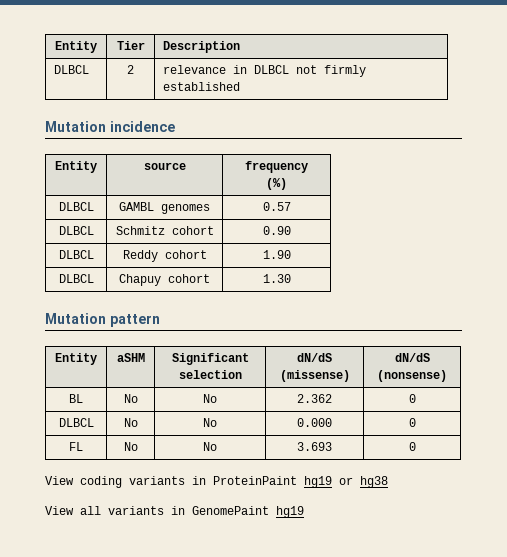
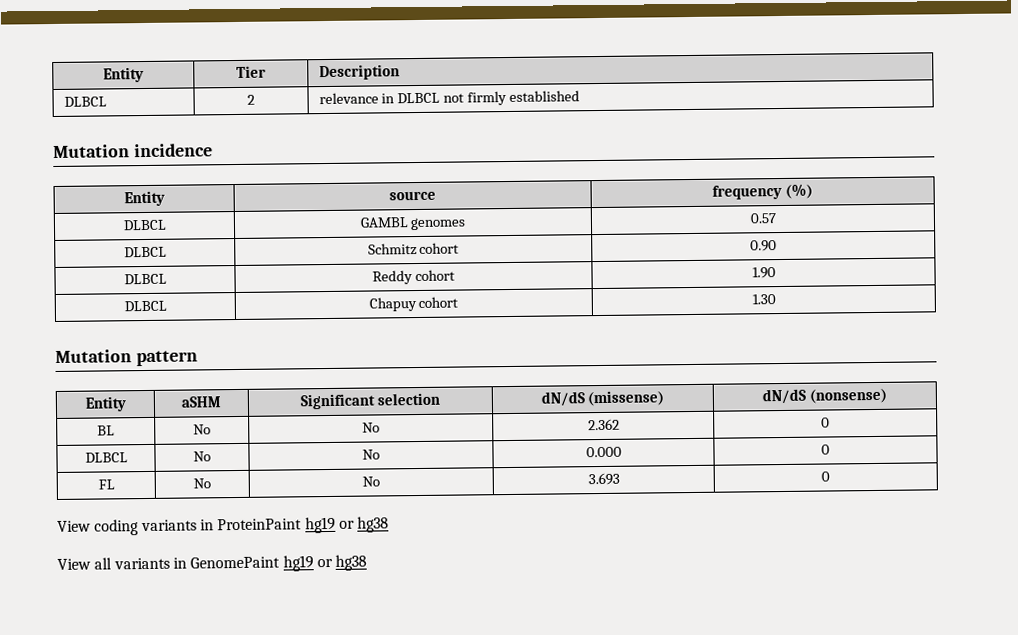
- View all variants in GenomePaint hg19
+ View all variants in GenomePaint hg19 or hg38

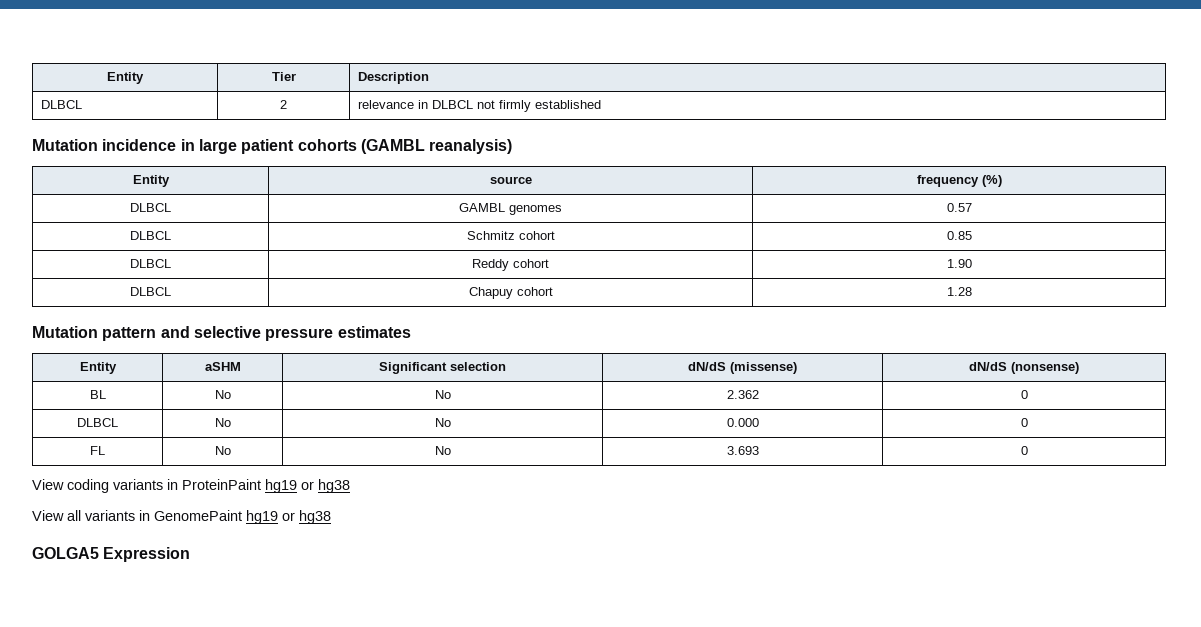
- Mutation incidence
+ Mutation incidence in large patient cohorts (GAMBL reanalysis)
- DLBCL | Schmitz cohort | 0.90
+ DLBCL | Schmitz cohort | 0.85
- DLBCL | Chapuy cohort | 1.30
+ DLBCL | Chapuy cohort | 1.28
- Mutation pattern
+ Mutation pattern and selective pressure estimates
+ GOLGA5 Expression

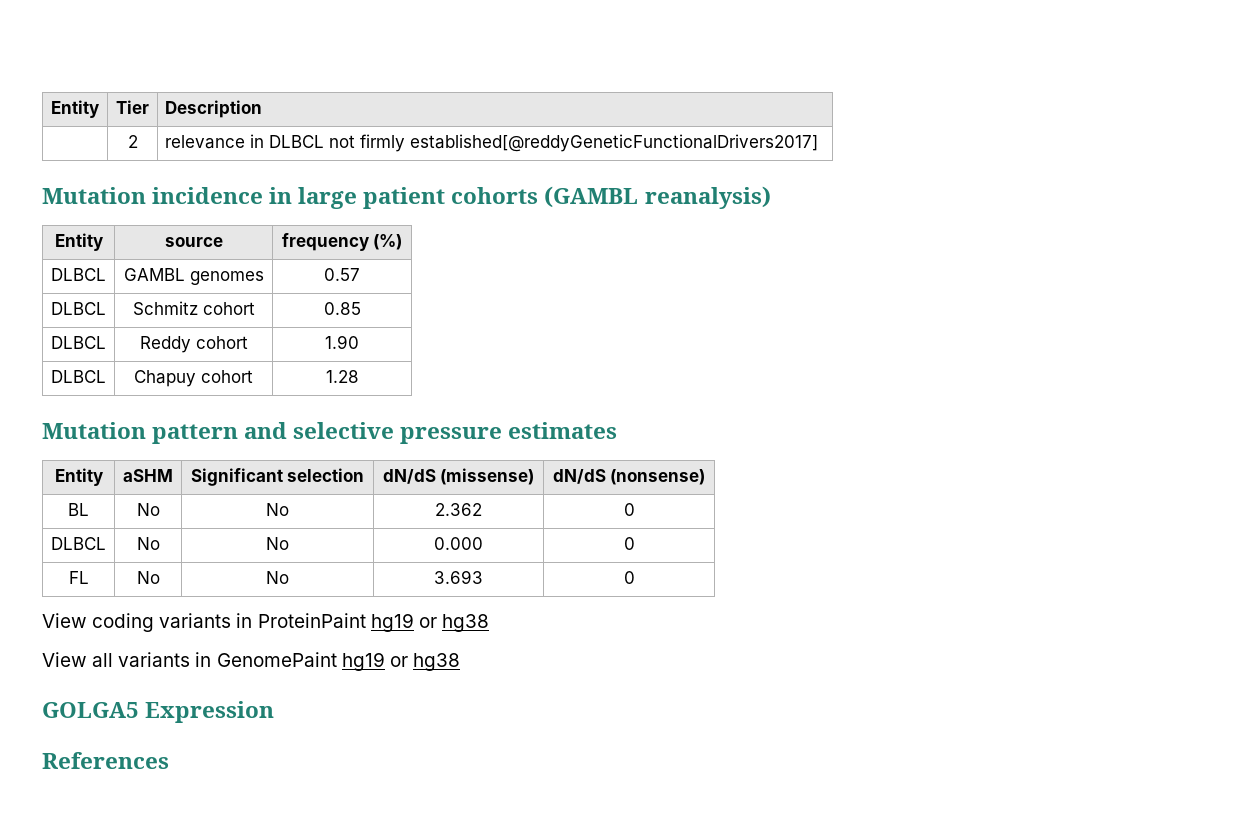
- DLBCL | 2 | relevance in DLBCL not firmly established
+ | 2 | relevance in DLBCL not firmly established[@reddyGeneticFunctionalDrivers2017]
+ References

